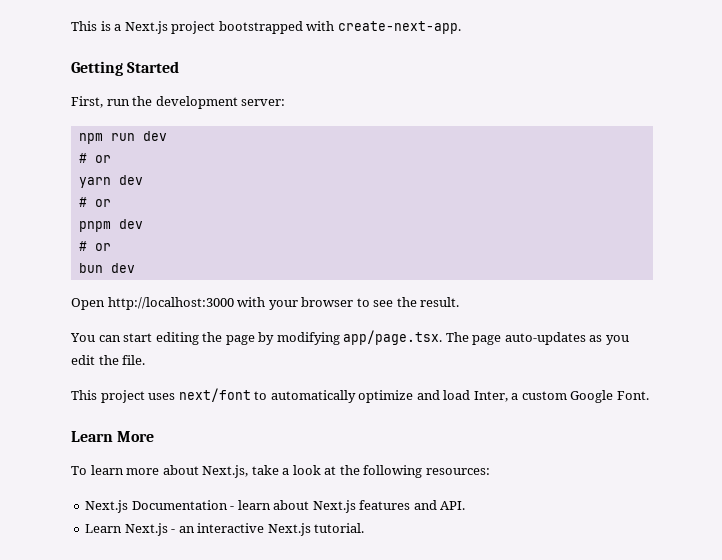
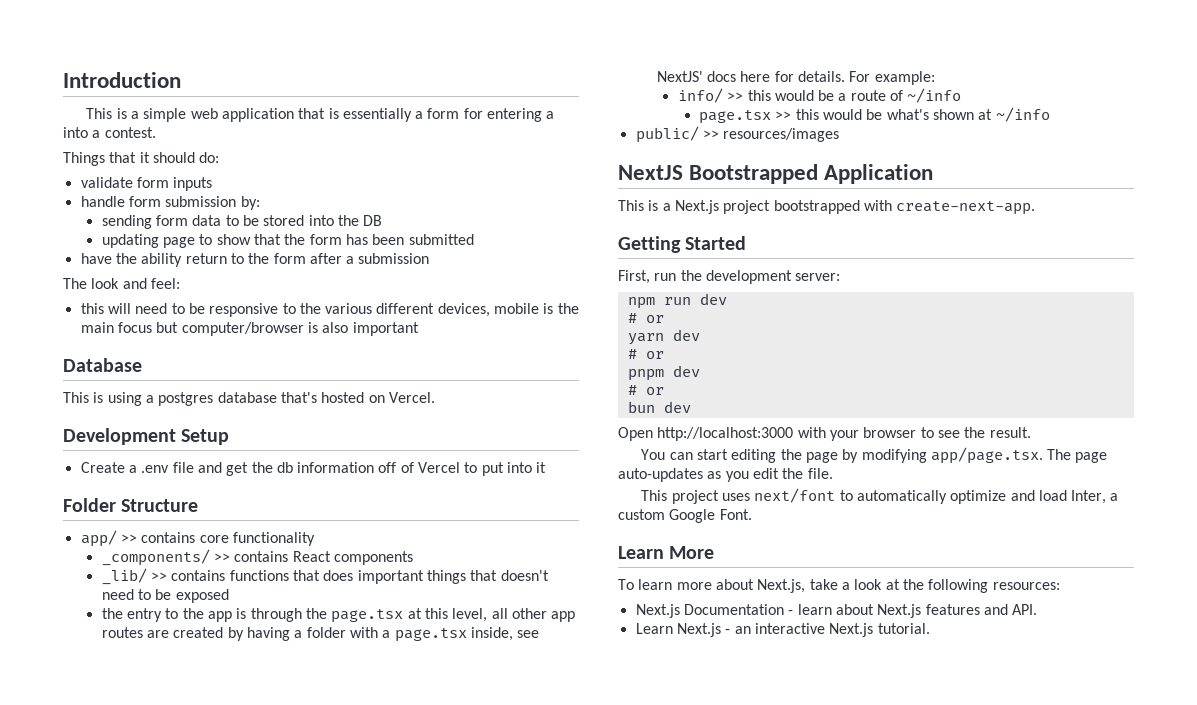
+ Introduction
+ This is a simple web application that is essentially a form for entering a into a contest.
+ Things that it should do:
+ validate form inputs
+ handle form submission by:
+ sending form data to be stored into the DB
+ updating page to show that the form has been submitted
+ have the ability return to the form after a submission
+ The look and feel:
+ this will need to be responsive to the various different devices, mobile is the main focus but computer/browser is also important
+ Database
+ This is using a postgres database that's hosted on Vercel.
+ Development Setup
+ Create a .env file and get the db information off of Vercel to put into it
+ Folder Structure
+ app/ >> contains core functionality
+ _components/ >> contains React components
+ _lib/ >> contains functions that does important things that doesn't need to be exposed
+ the entry to the app is through the page.tsx at this level, all other app routes are created by having a folder with a page.tsx inside, see NextJS' docs here for details. For example:
+ info/ >> this would be a route of ~/info
+ page.tsx >> this would be what's shown at ~/info
+ public/ >> resources/images
+ NextJS Bootstrapped Application

